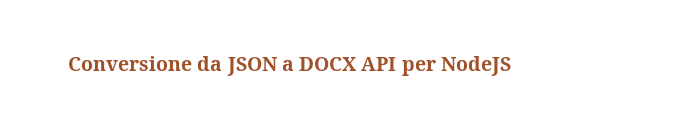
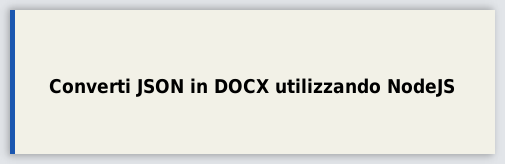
- Conversione da JSON a DOCX API per NodeJS
+ Converti JSON in DOCX utilizzando NodeJS

